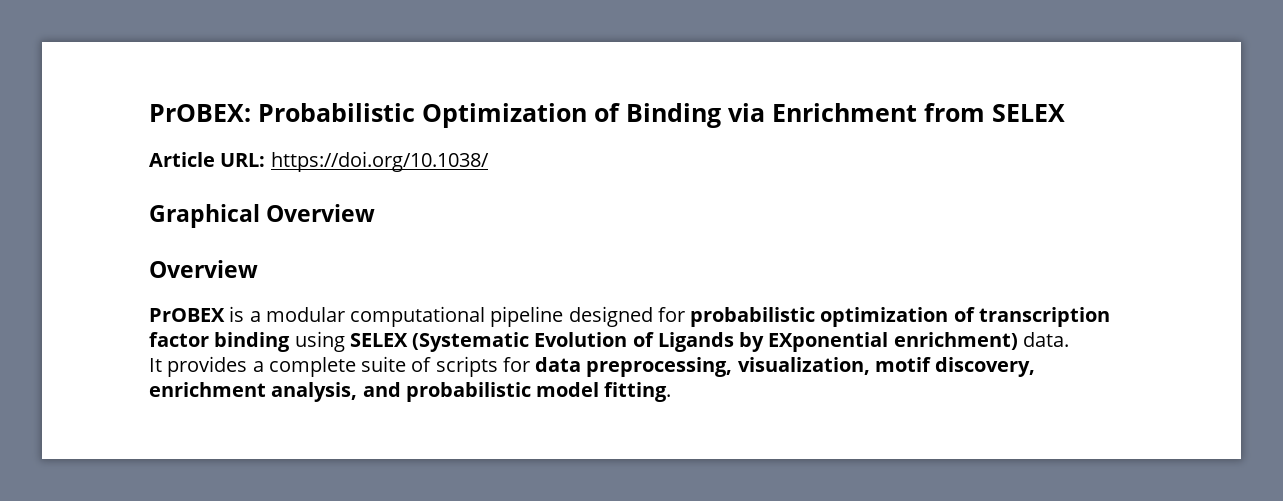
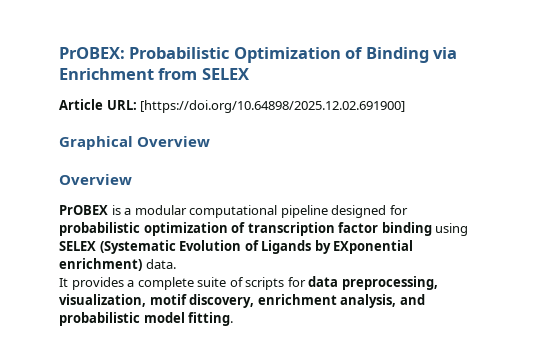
- Article URL: https://doi.org/10.1038/
+ Article URL: [https://doi.org/10.64898/2025.12.02.691900]

